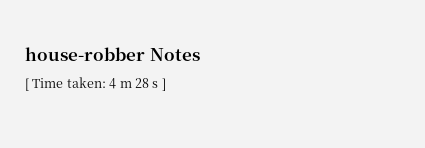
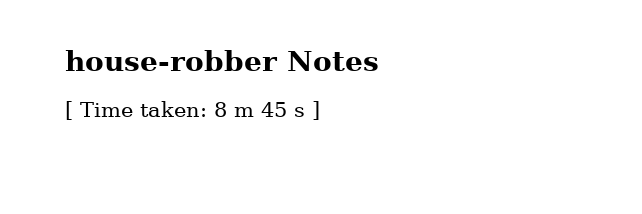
- [ Time taken: 4 m 28 s ]
+ [ Time taken: 8 m 45 s ]

